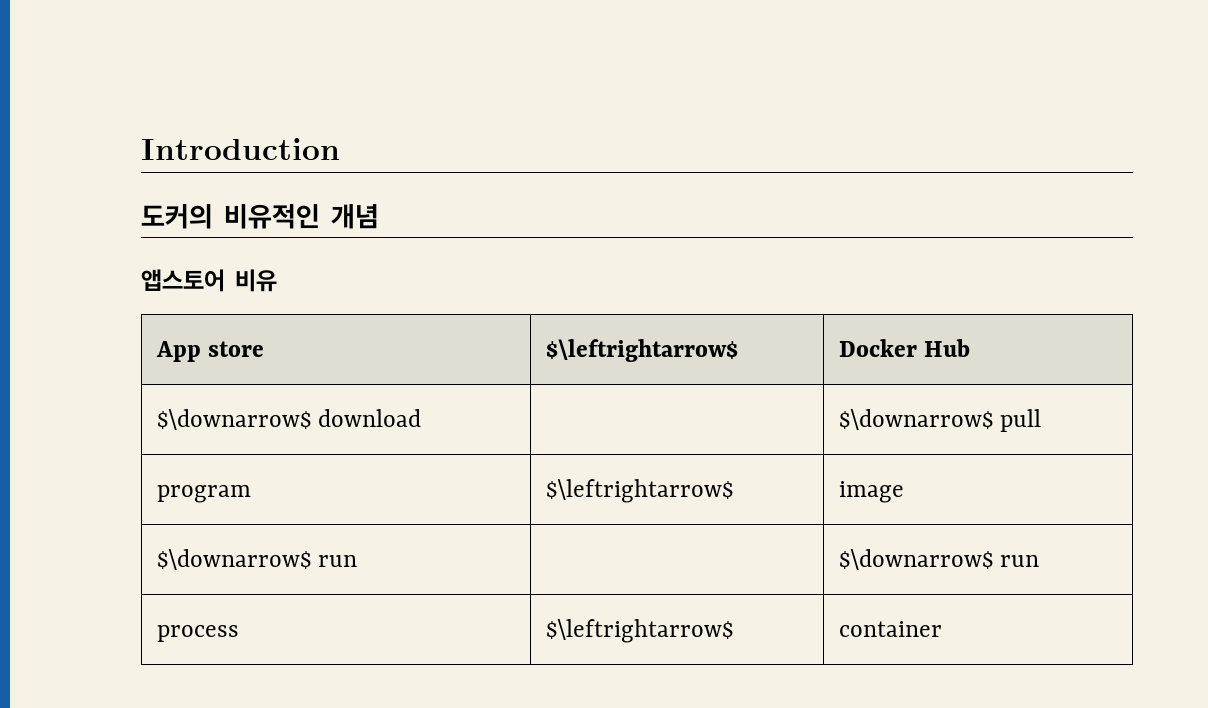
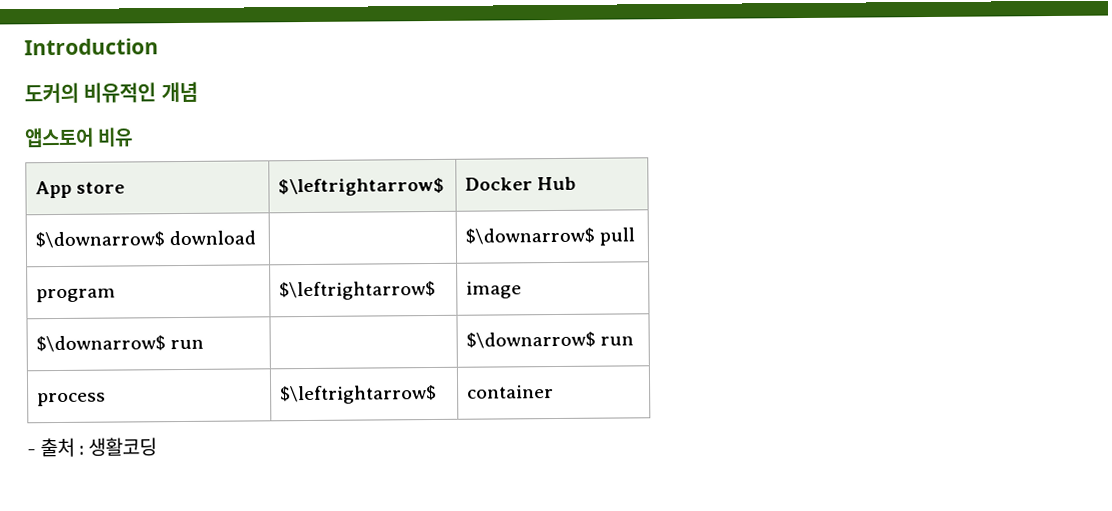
+ - 출처 : 생활코딩

